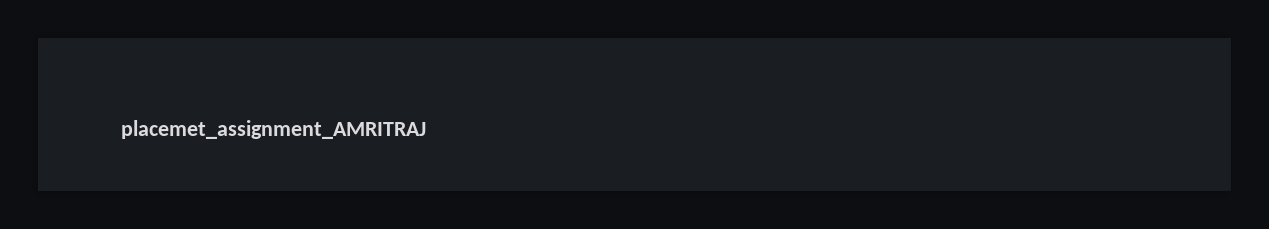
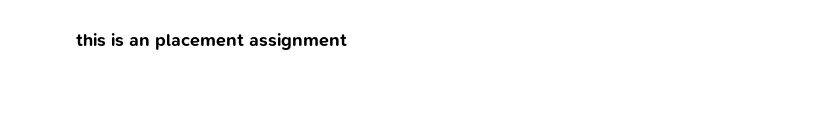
- placemet_assignment_AMRITRAJ
+ this is an placement assignment

